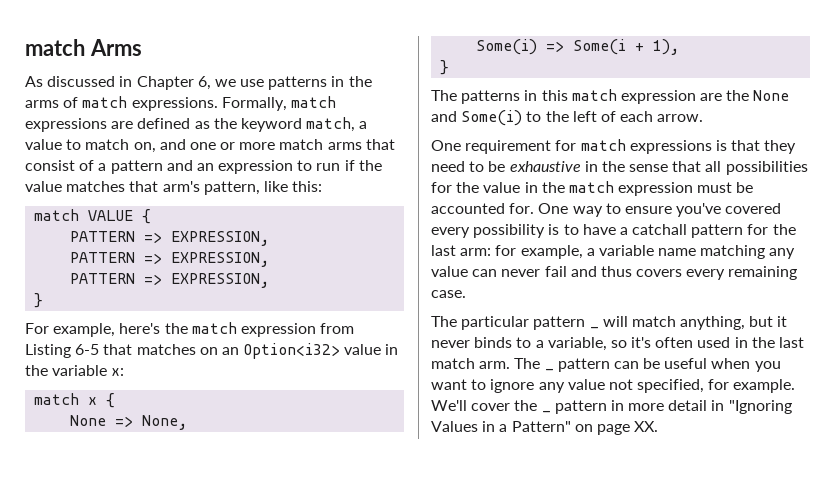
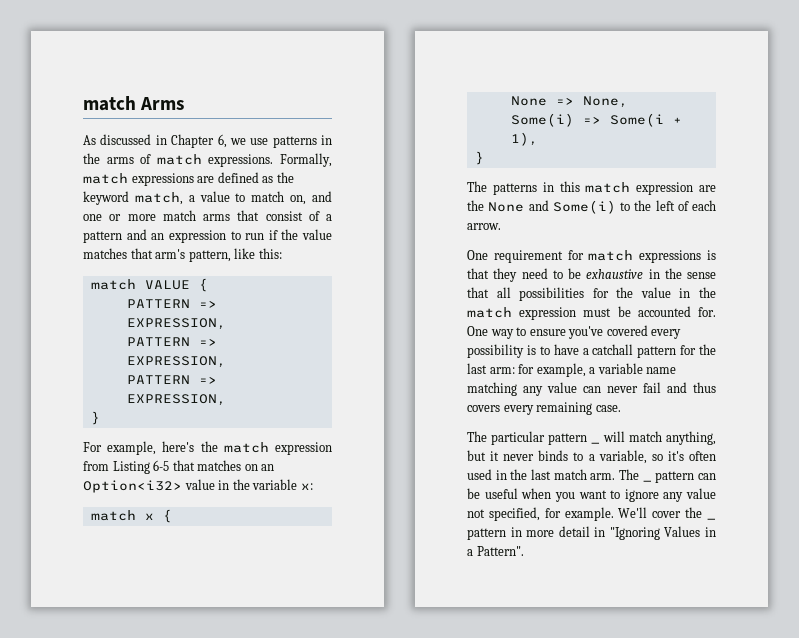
- We'll cover the _ pattern in more detail in "Ignoring Values in a Pattern" on page XX.
+ We'll cover the _ pattern in more detail in "Ignoring Values in a Pattern".

